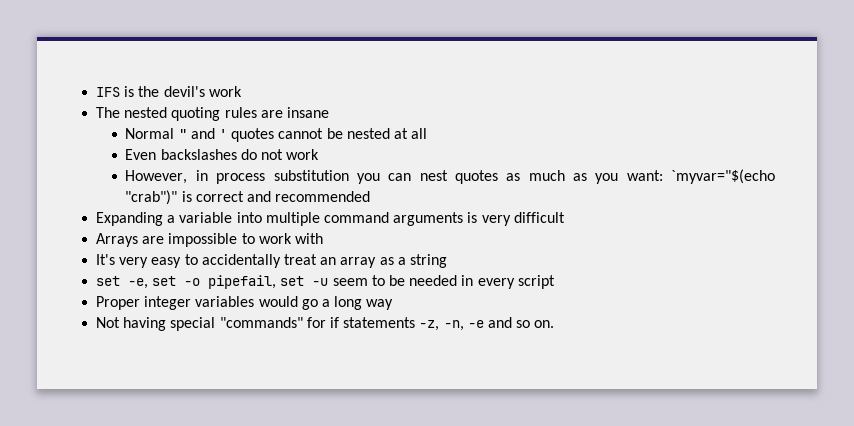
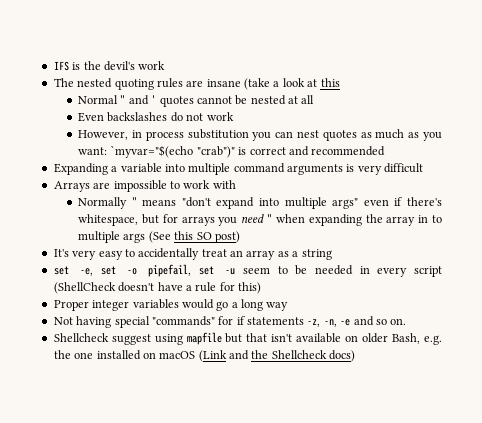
- The nested quoting rules are insane
+ The nested quoting rules are insane (take a look at this
+ Normally " means "don't expand into multiple args" even if there's whitespace, but for arrays you need " when expanding the array in to multiple args (See this SO post)
- set -e, set -o pipefail, set -u seem to be needed in every script
+ set -e, set -o pipefail, set -u seem to be needed in every script (ShellCheck doesn't have a rule for this)
+ Shellcheck suggest using mapfile but that isn't available on older Bash, e.g. the one installed on macOS (Link and the Shellcheck docs)

